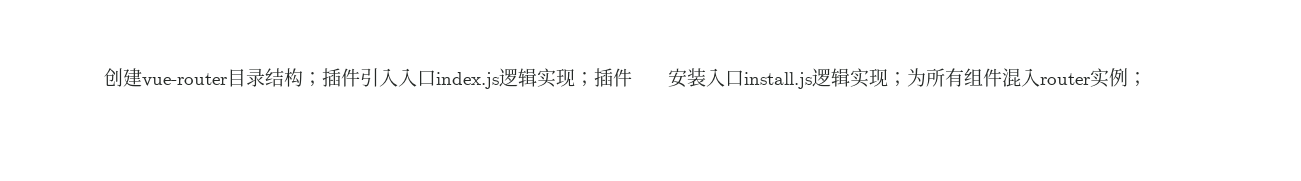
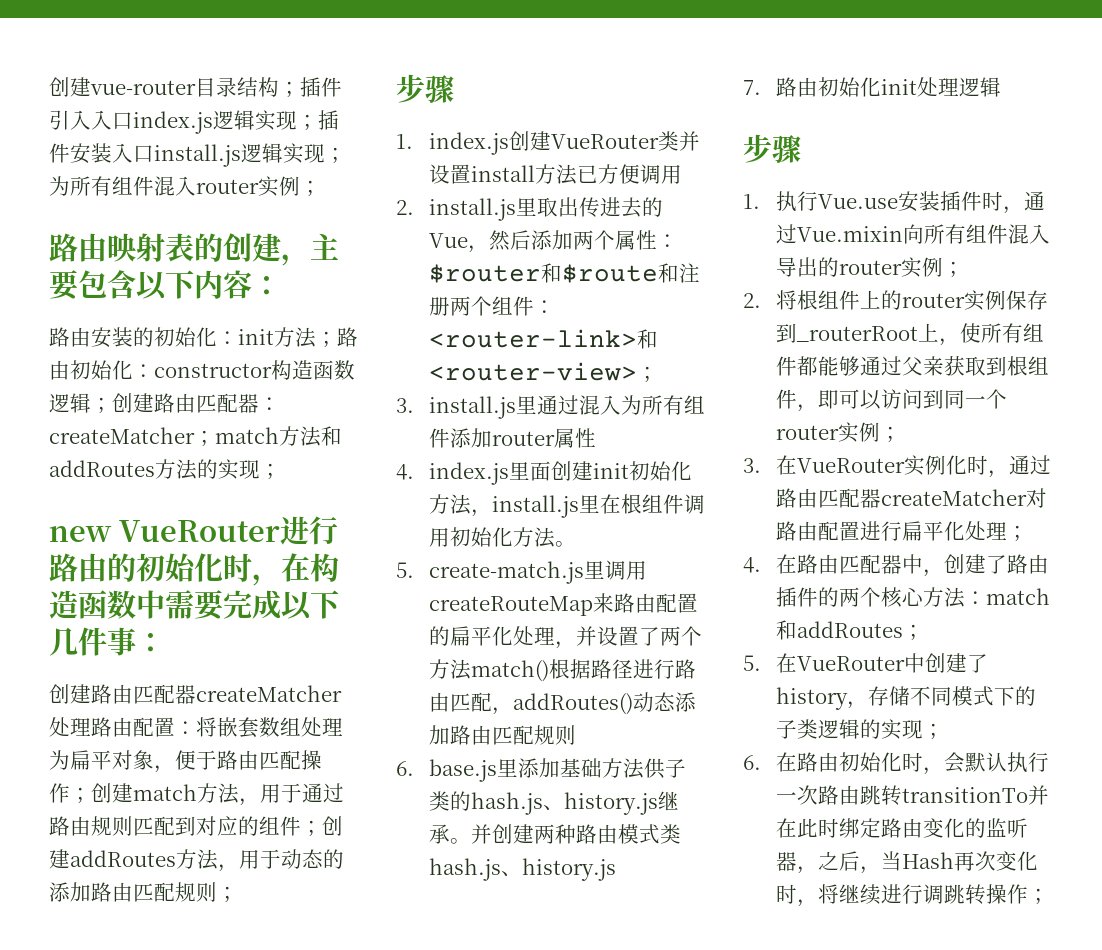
+ 路由映射表的创建，主要包含以下内容：
+ 路由安装的初始化：init方法；路由初始化：constructor构造函数逻辑；创建路由匹配器：createMatcher；match方法和addRoutes方法的实现；
+ new VueRouter进行路由的初始化时，在构造函数中需要完成以下几件事：
+ 创建路由匹配器createMatcher处理路由配置：将嵌套数组处理为扁平对象，便于路由匹配操作；创建match方法，用于通过路由规则匹配到对应的组件；创建addRoutes方法，用于动态的添加路由匹配规则；
+ 步骤
+ 1. index.js创建VueRouter类并设置install方法已方便调用
+ 2. install.js里取出传进去的Vue，然后添加两个属性：$router和$route和注册两个组件：<router-link>和<router-view>；
+ 3. install.js里通过混入为所有组件添加router属性
+ 4. index.js里面创建init初始化方法，install.js里在根组件调用初始化方法。
+ 5. create-match.js里调用createRouteMap来路由配置的扁平化处理，并设置了两个方法match()根据路径进行路由匹配，addRoutes()动态添加路由匹配规则
+ 6. base.js里添加基础方法供子类的hash.js、history.js继承。并创建两种路由模式类hash.js、history.js
+ 7.路由初始化init处理逻辑
+ 步骤
+ 1.执行Vue.use安装插件时，通过Vue.mixin向所有组件混入导出的router实例；
+ 2.将根组件上的router实例保存到_routerRoot上，使所有组件都能够通过父亲获取到根组件，即可以访问到同一个router实例；
+ 3.在VueRouter实例化时，通过路由匹配器createMatcher对路由配置进行扁平化处理；
+ 4.在路由匹配器中，创建了路由插件的两个核心方法：match和addRoutes；
+ 5.在VueRouter中创建了history，存储不同模式下的子类逻辑的实现；
+ 6.在路由初始化时，会默认执行一次路由跳转transitionTo并在此时绑定路由变化的监听器，之后，当Hash再次变化时，将继续进行调跳转操作；

